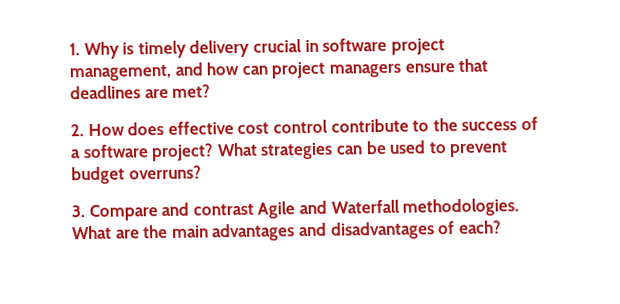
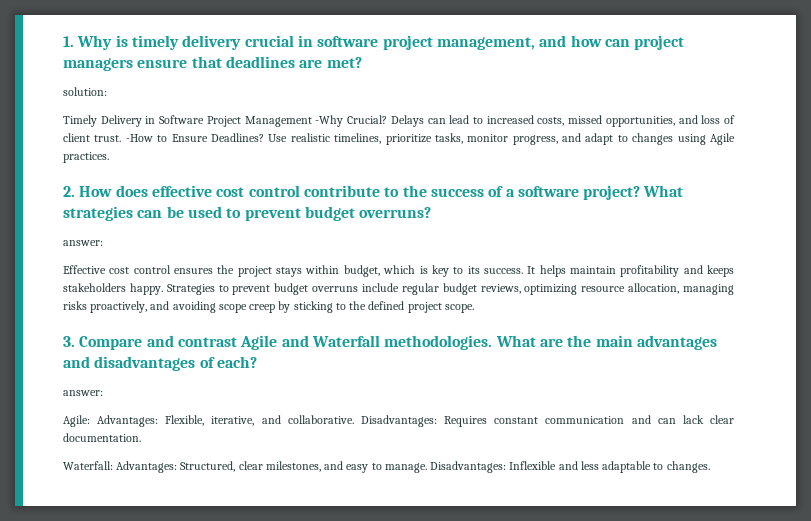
+ solution:
+ Timely Delivery in Software Project Management -Why Crucial? Delays can lead to increased costs, missed opportunities, and loss of client trust. -How to Ensure Deadlines? Use realistic timelines, prioritize tasks, monitor progress, and adapt to changes using Agile practices.
  What strategies can be used to prevent budget overruns?
+ answer:
+ Effective cost control ensures the project stays within budget, which is key to its success. It helps maintain profitability and keeps stakeholders happy. Strategies to prevent budget overruns include regular budget reviews, optimizing resource allocation, managing risks proactively, and avoiding scope creep by sticking to the defined project scope.
  What are the main advantages and disadvantages of each?
+ answer:
+ Agile: Advantages: Flexible, iterative, and collaborative. Disadvantages: Requires constant communication and can lack clear documentation.
+ Waterfall: Advantages: Structured, clear milestones, and easy to manage. Disadvantages: Inflexible and less adaptable to changes.

